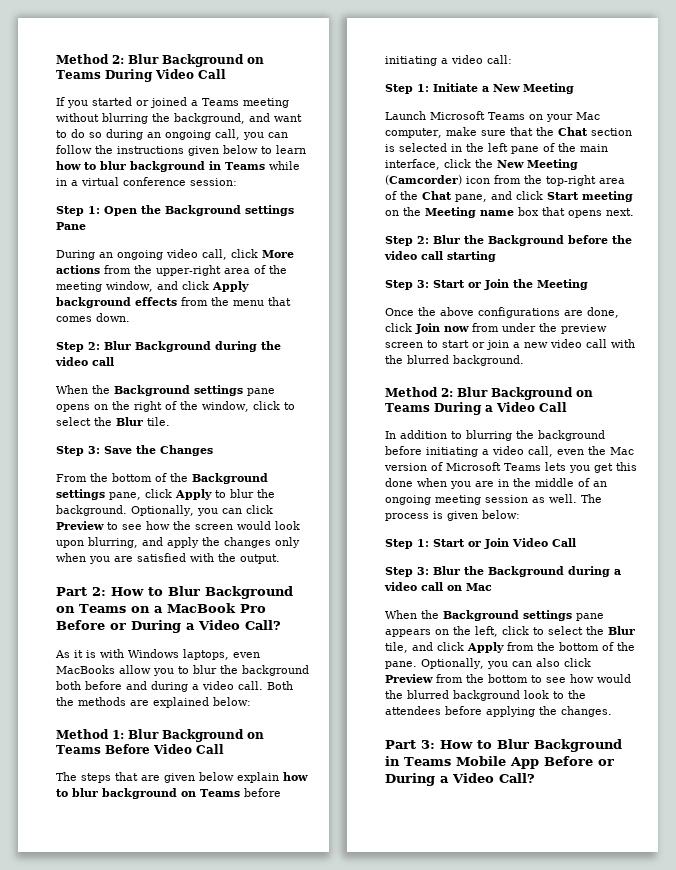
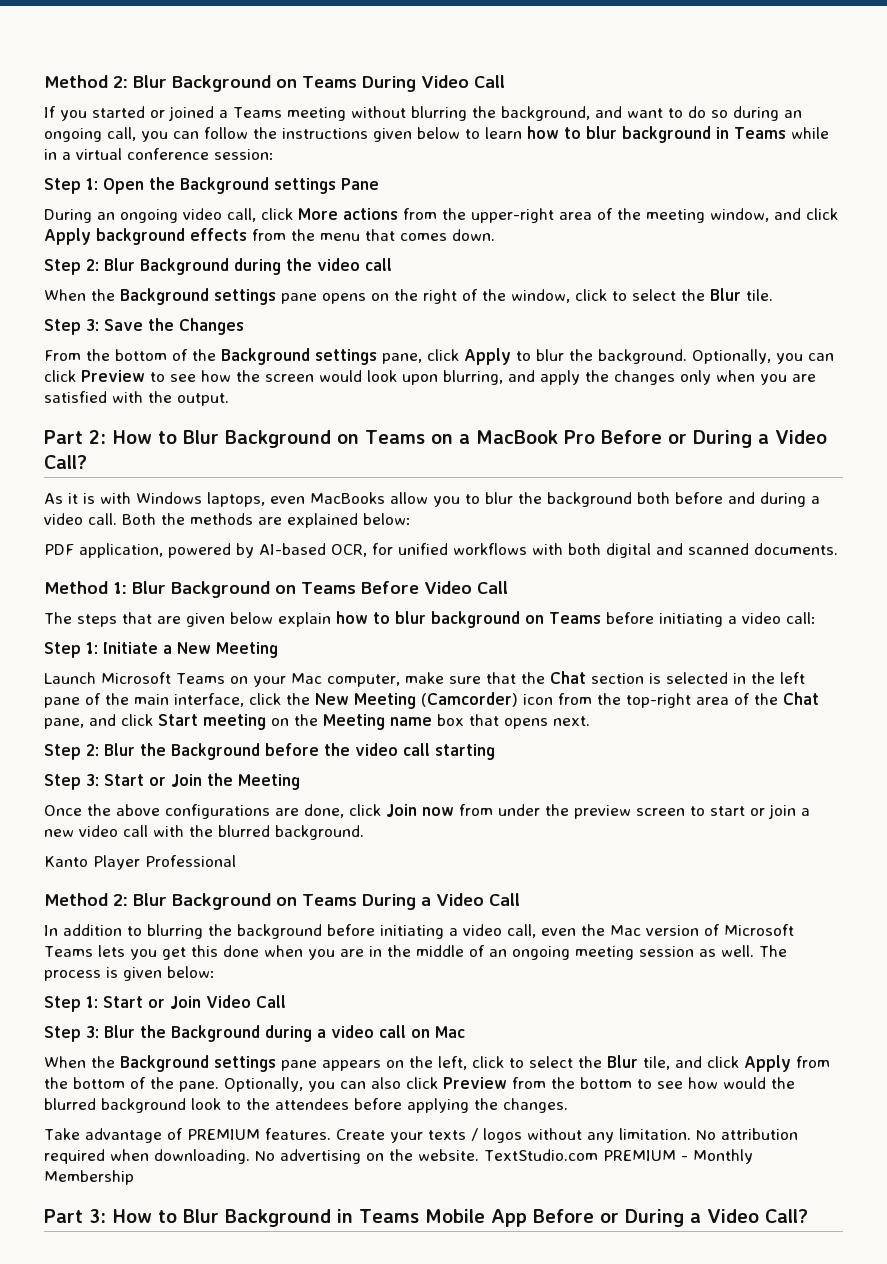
+ PDF application, powered by AI-based OCR, for unified workflows with both digital and scanned documents.
+ Kanto Player Professional
+ Take advantage of PREMIUM features. Create your texts / logos without any limitation. No attribution required when downloading. No advertising on the website. TextStudio.com PREMIUM - Monthly Membership

